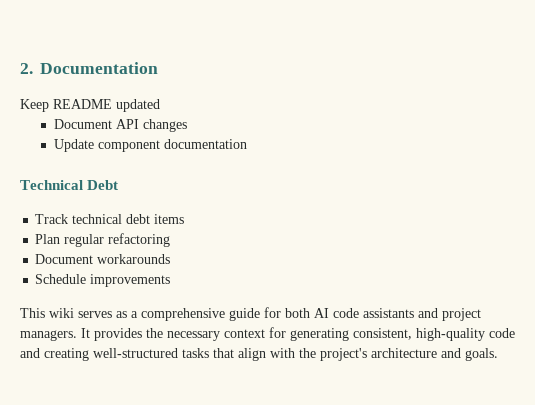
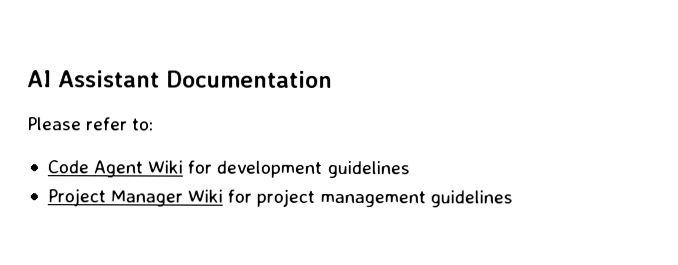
- 2. Documentation
+ AI Assistant Documentation
- Keep README updated
- Document API changes
- Update component documentation
- Technical Debt
- Track technical debt items
- Plan regular refactoring
- Document workarounds
- Schedule improvements
- This wiki serves as a comprehensive guide for both AI code assistants and project managers. It provides the necessary context for generating consistent, high-quality code and creating well-structured tasks that align with the project's architecture and goals.
+ Please refer to:
+ Code Agent Wiki for development guidelines
+ Project Manager Wiki for project management guidelines

